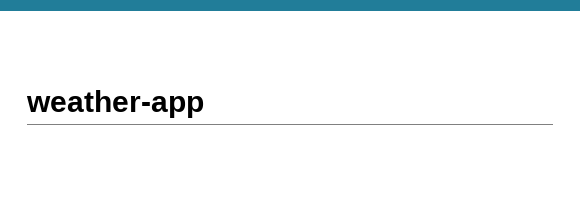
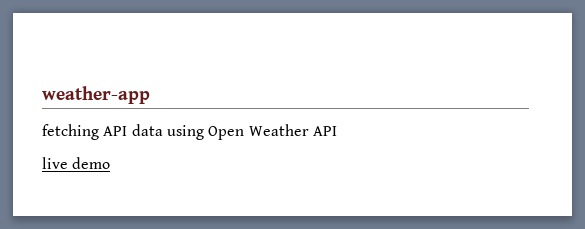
+ fetching API data using Open Weather API
+ live demo

